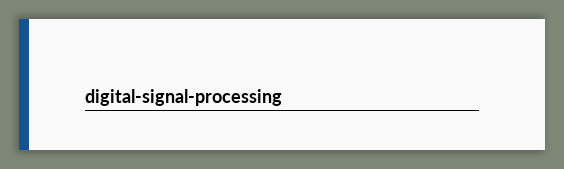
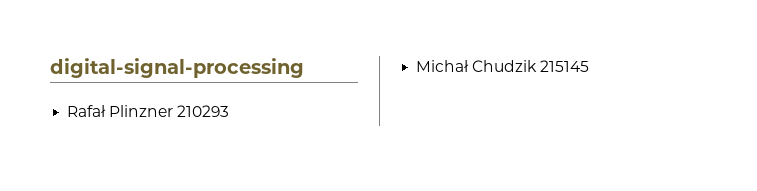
+ Rafał Plinzner 210293
+ Michał Chudzik 215145

